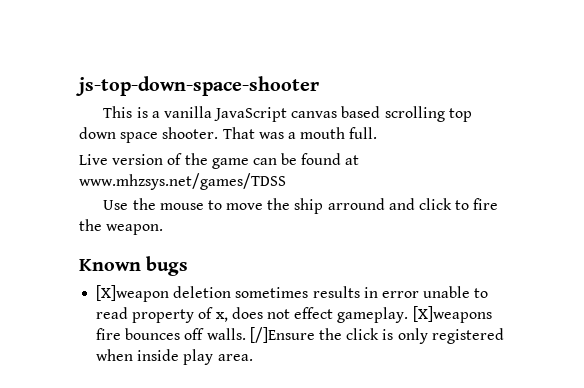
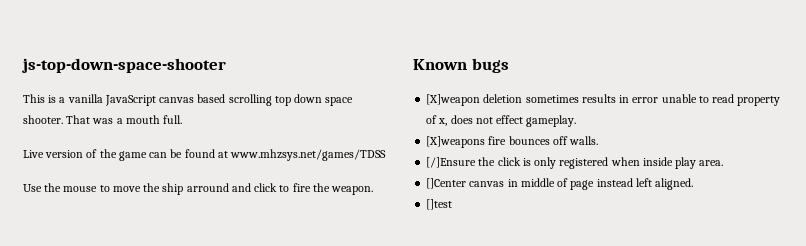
- [X]weapon deletion sometimes results in error unable to read property of x, does not effect gameplay. [X]weapons fire bounces off walls. [/]Ensure the click is only registered when inside play area.
+ [X]weapon deletion sometimes results in error unable to read property of x, does not effect gameplay.
+ [X]weapons fire bounces off walls.
+ [/]Ensure the click is only registered when inside play area.
+ []Center canvas in middle of page instead left aligned.
+ []test

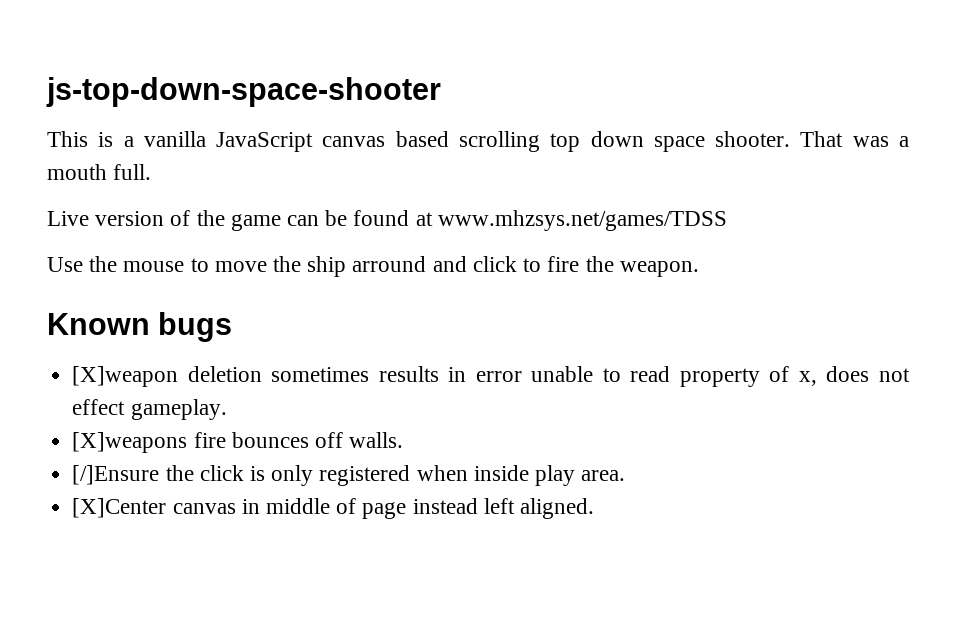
- []Center canvas in middle of page instead left aligned.
+ [X]Center canvas in middle of page instead left aligned.
- []test

